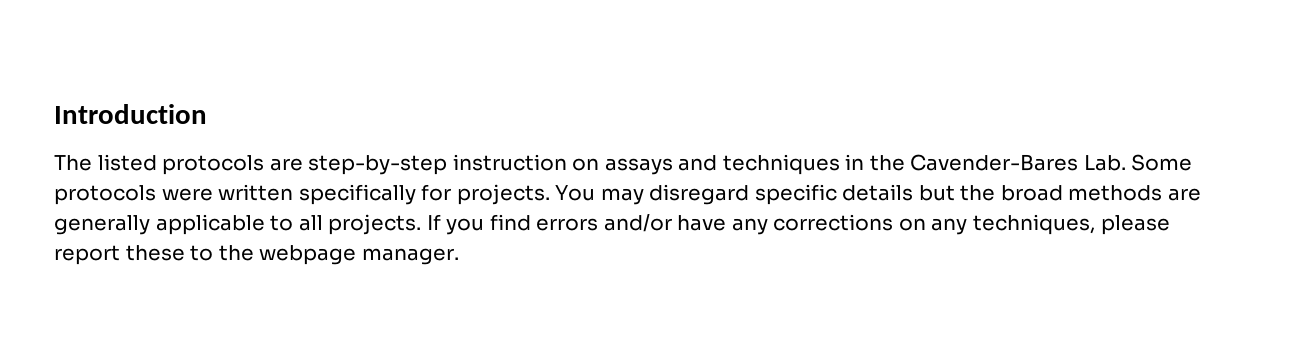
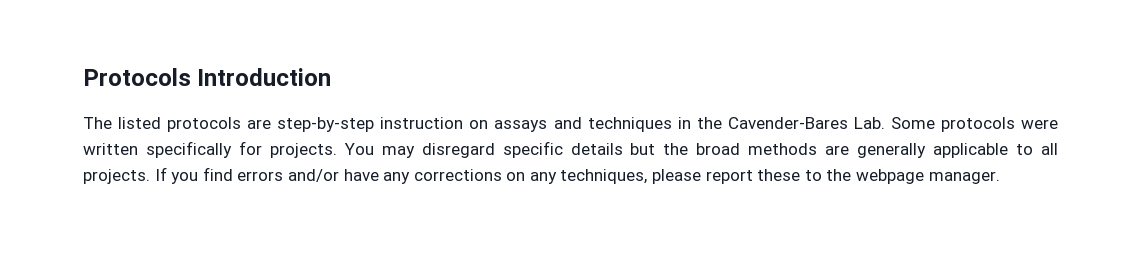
- Introduction
+ Protocols Introduction

